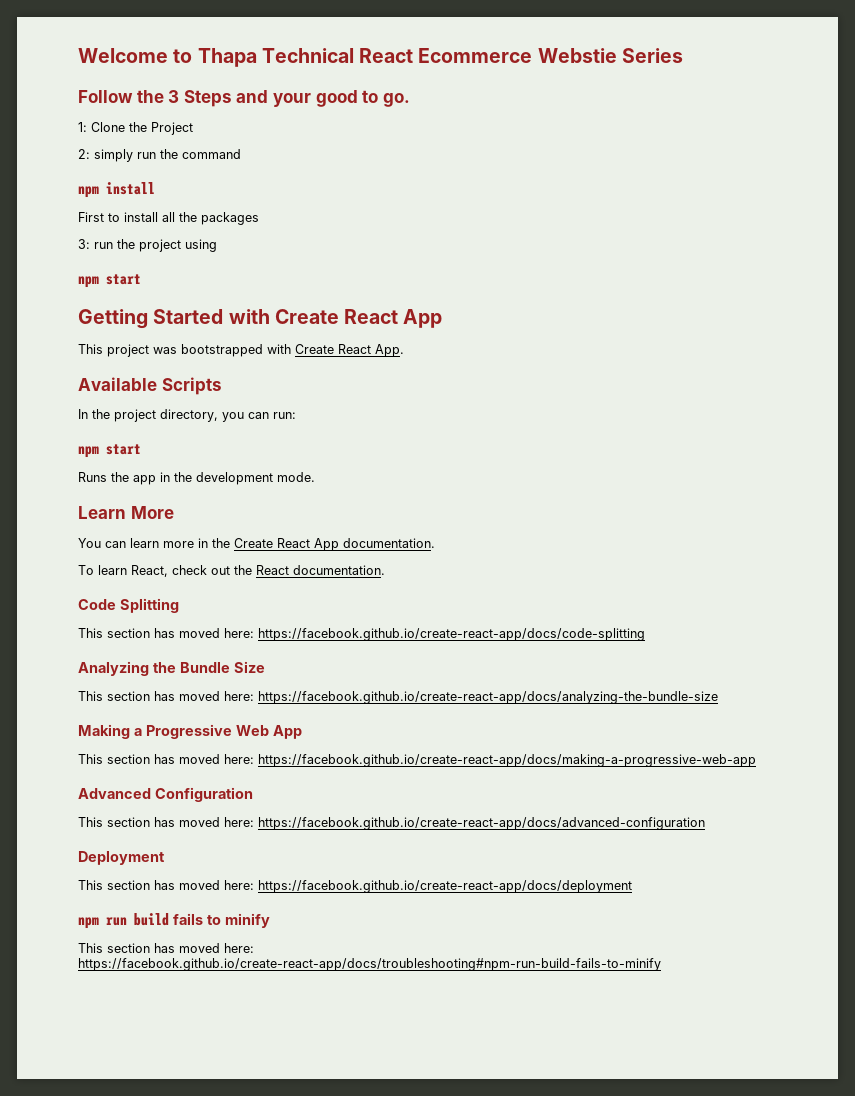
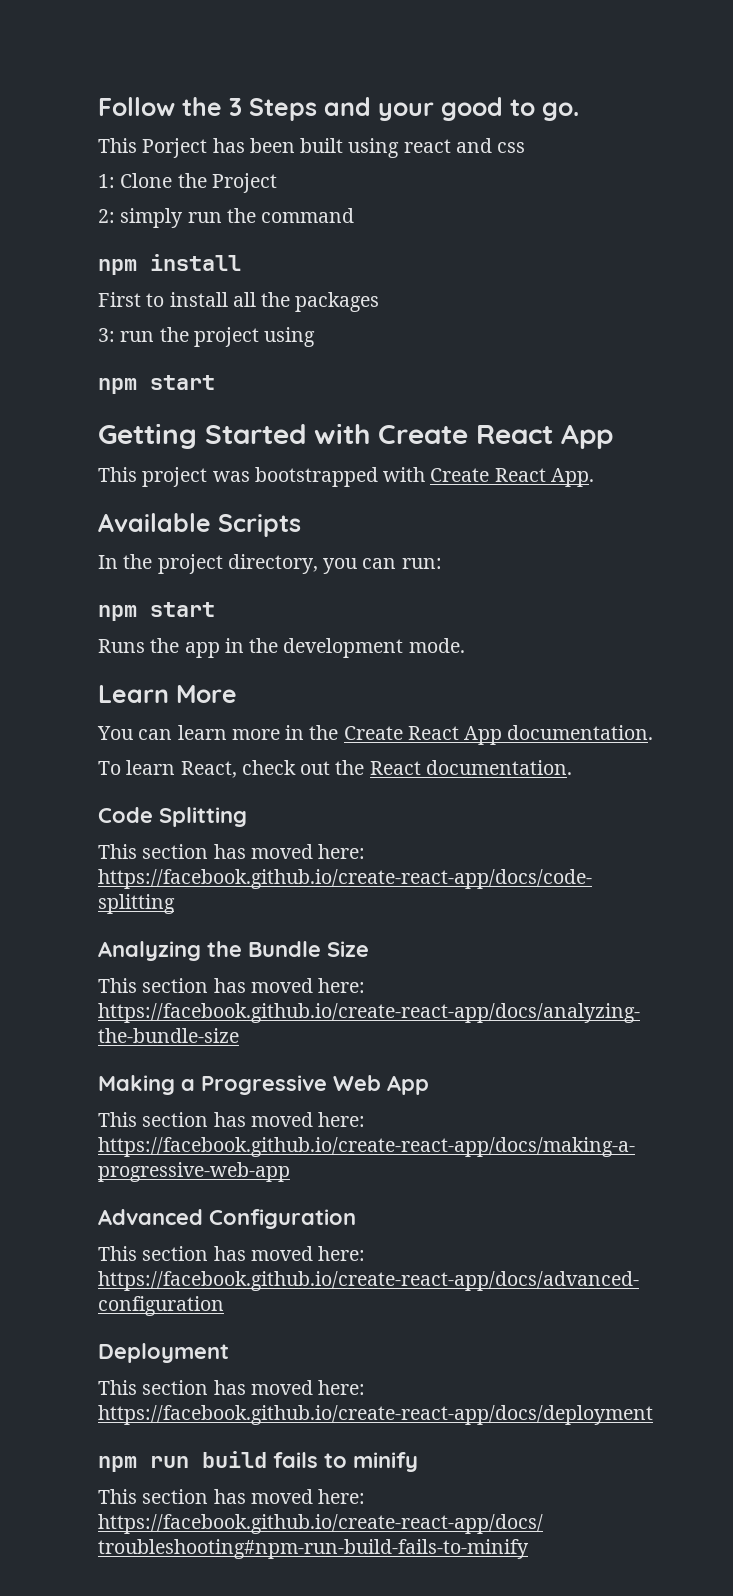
- Welcome to Thapa Technical React Ecommerce Webstie Series
+ This Porject has been built using react and css

